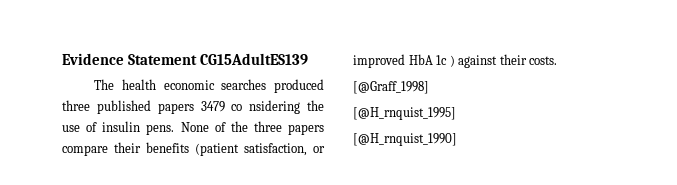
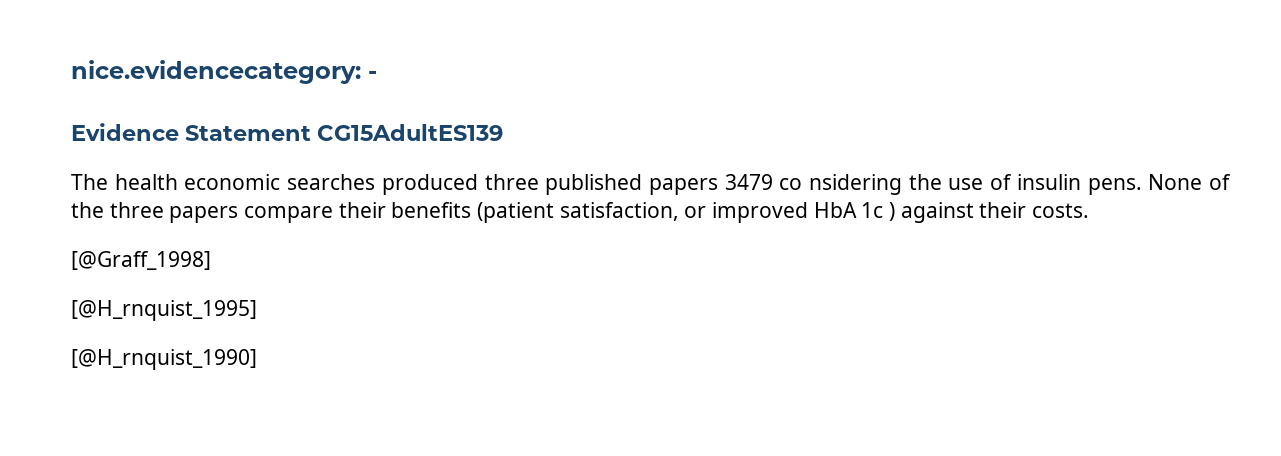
+ nice.evidencecategory: -

